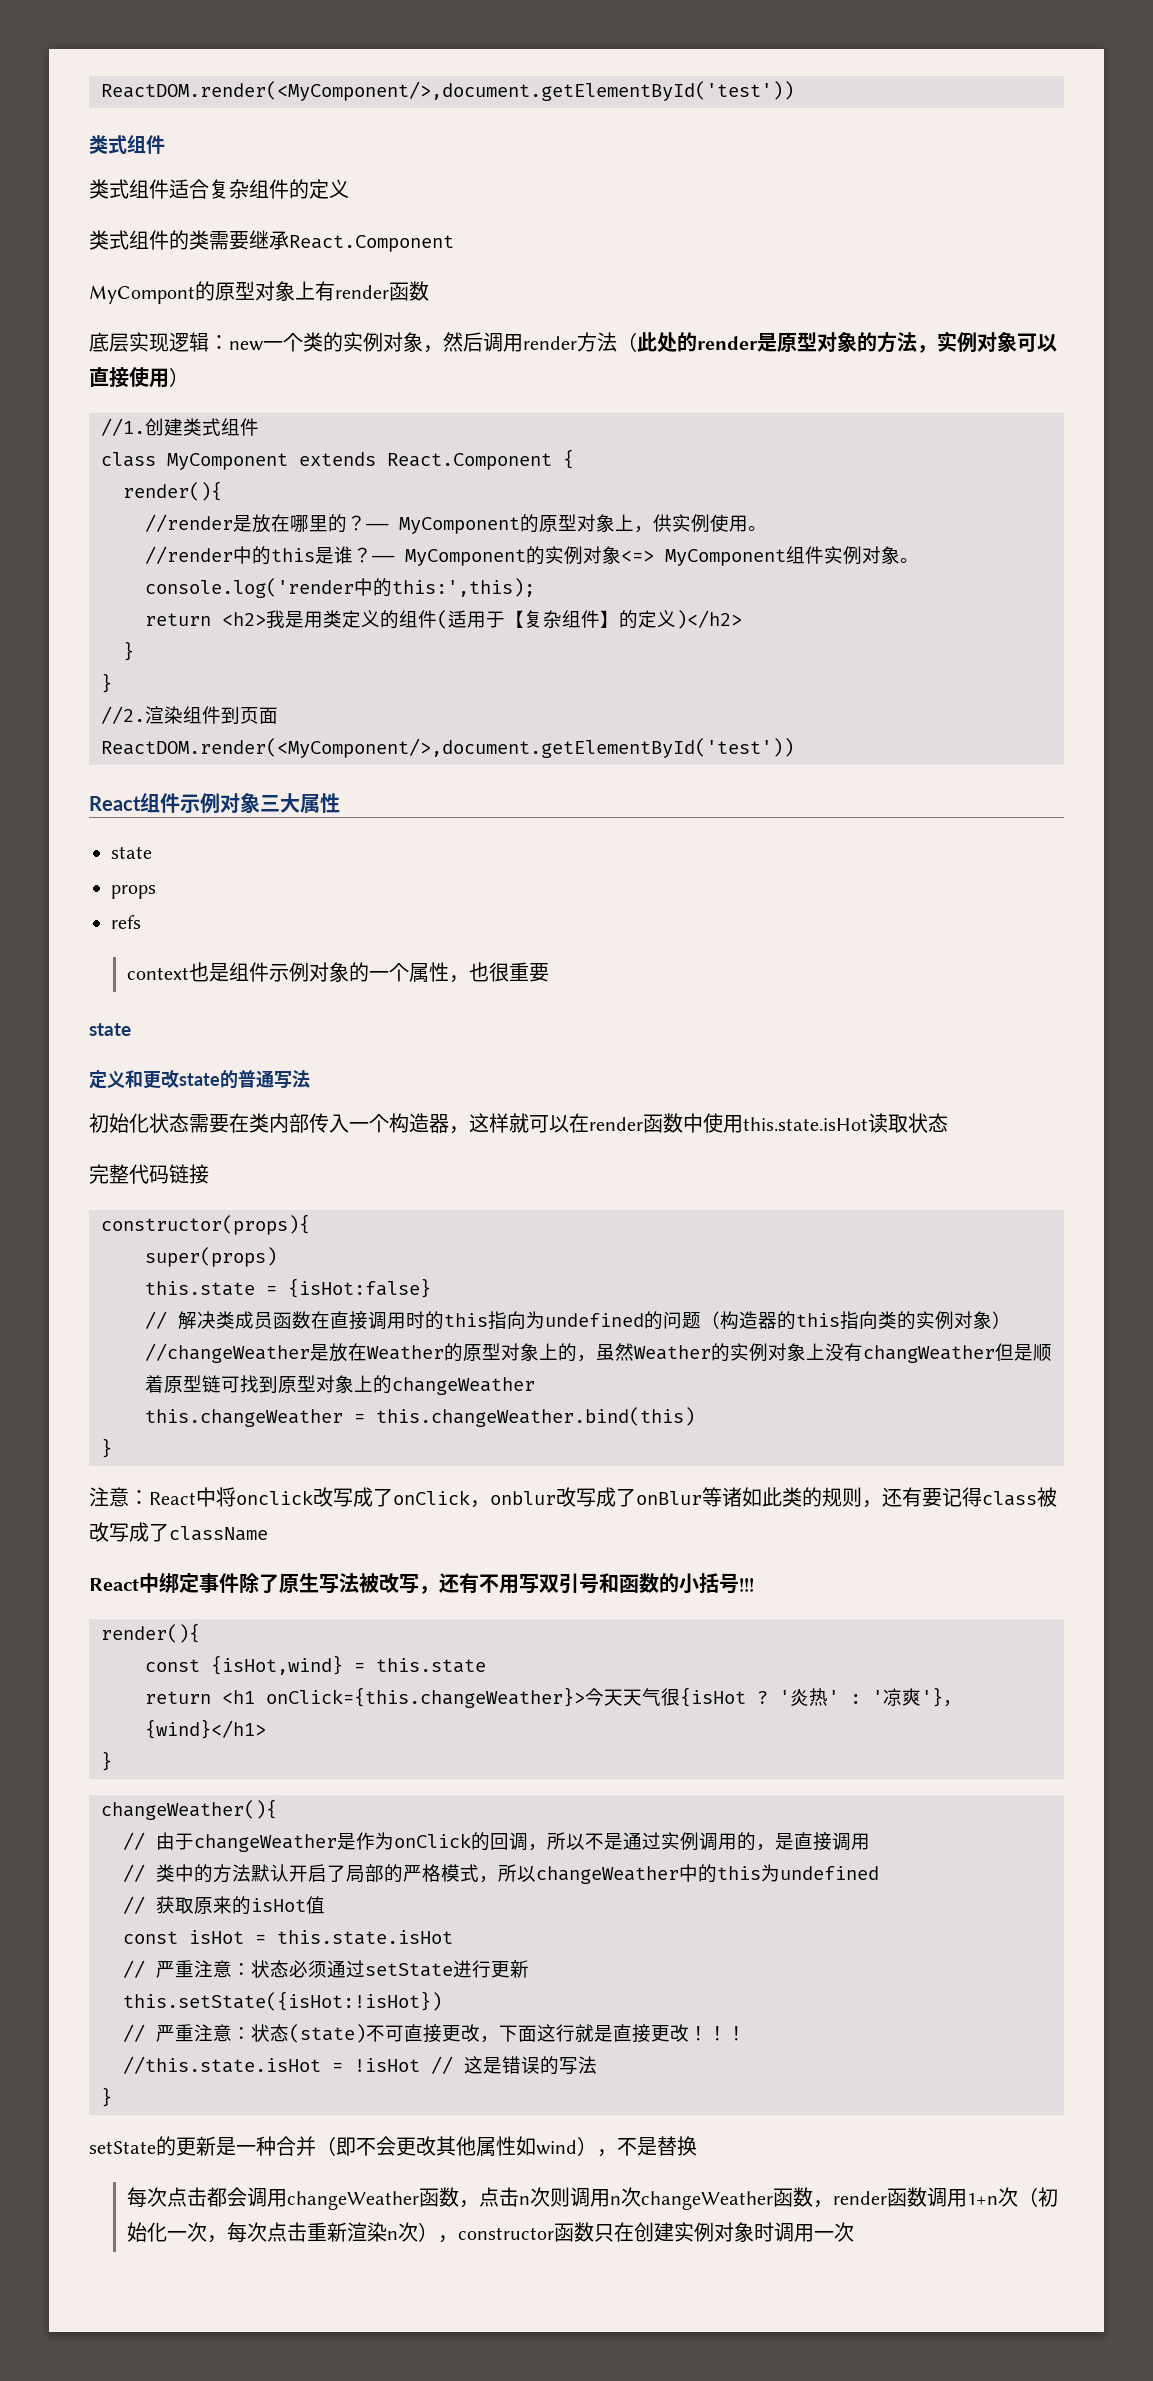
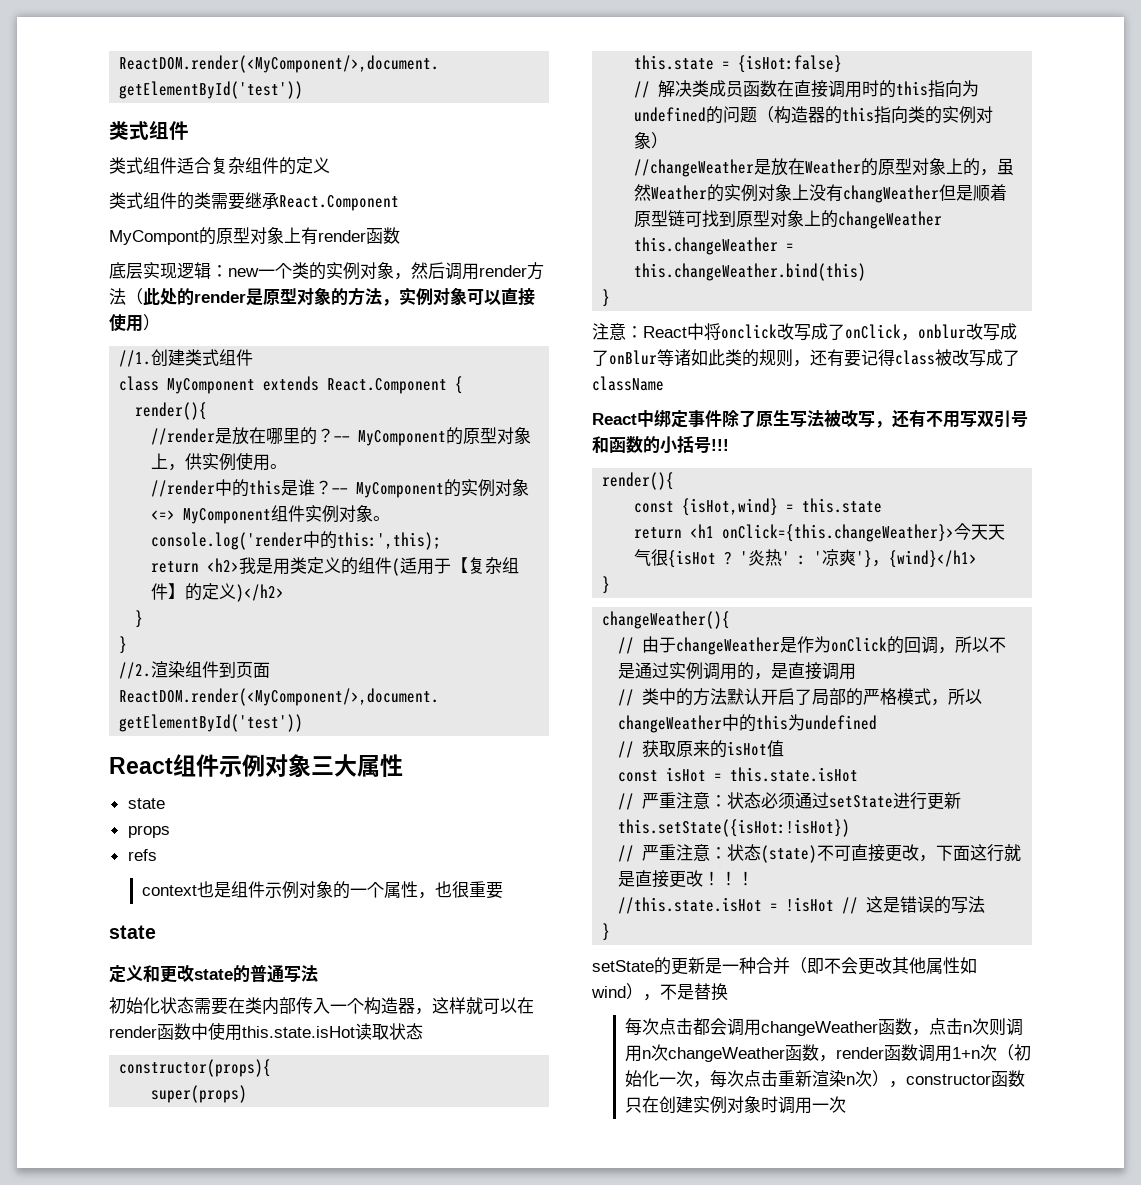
- 完整代码链接

